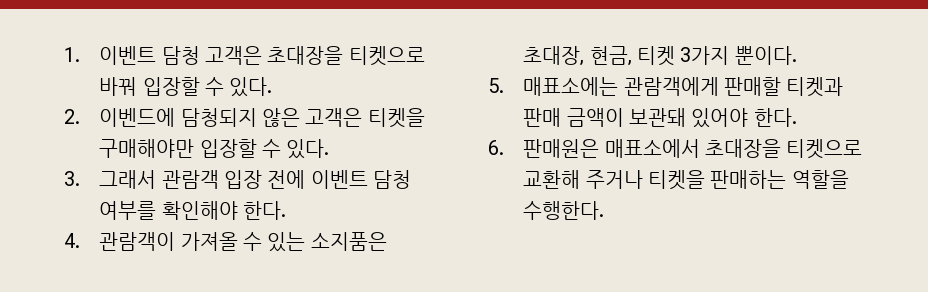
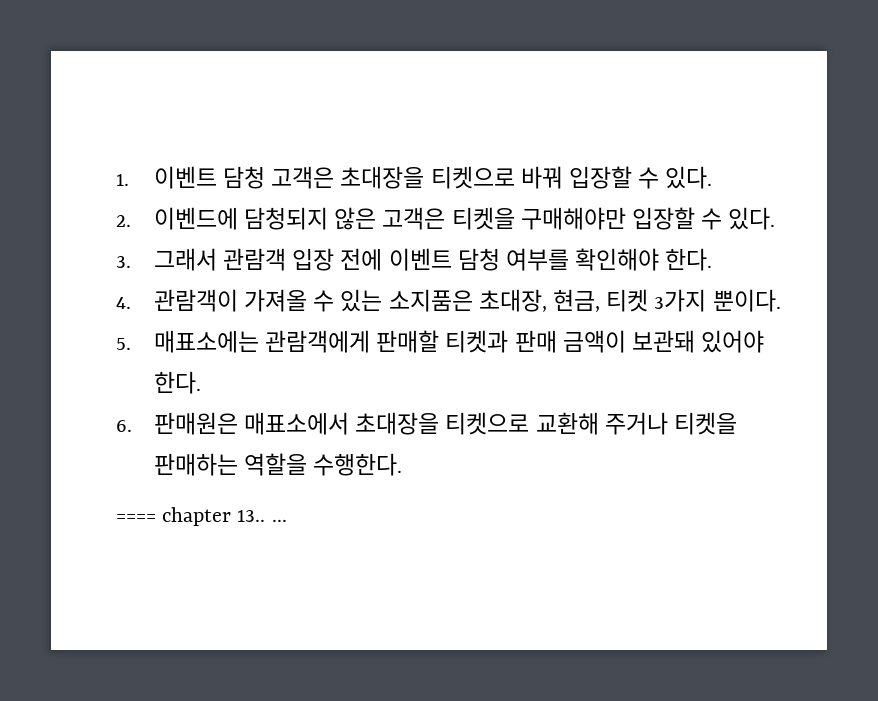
+ ==== chapter 13.. ...

